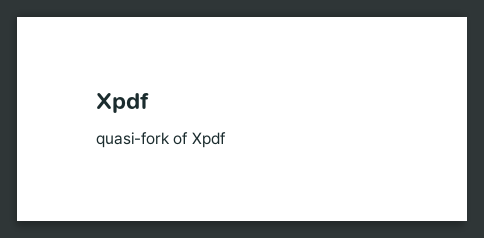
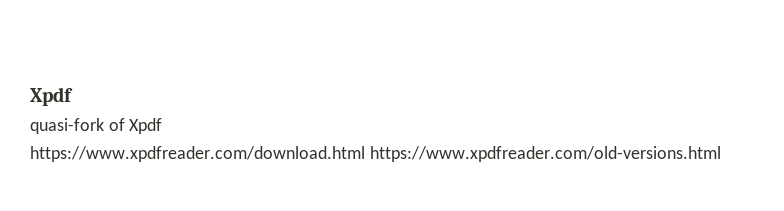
+ https://www.xpdfreader.com/download.html https://www.xpdfreader.com/old-versions.html

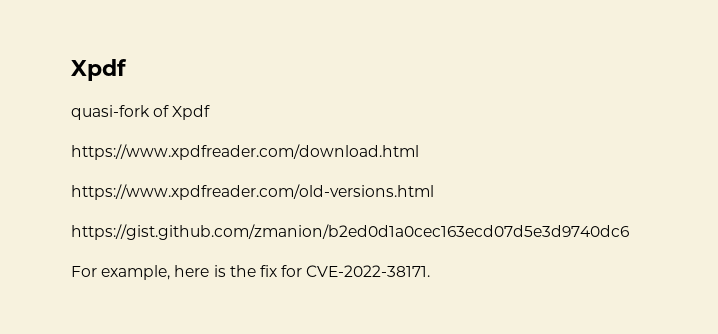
- https://www.xpdfreader.com/download.html https://www.xpdfreader.com/old-versions.html
+ https://www.xpdfreader.com/download.html
+ https://www.xpdfreader.com/old-versions.html
+ https://gist.github.com/zmanion/b2ed0d1a0cec163ecd07d5e3d9740dc6
+ For example, here is the fix for CVE-2022-38171.

